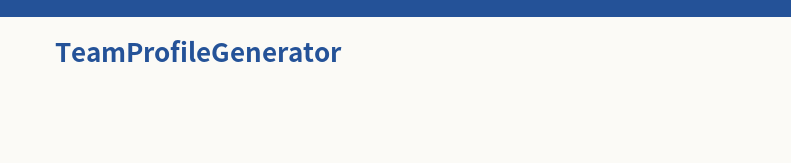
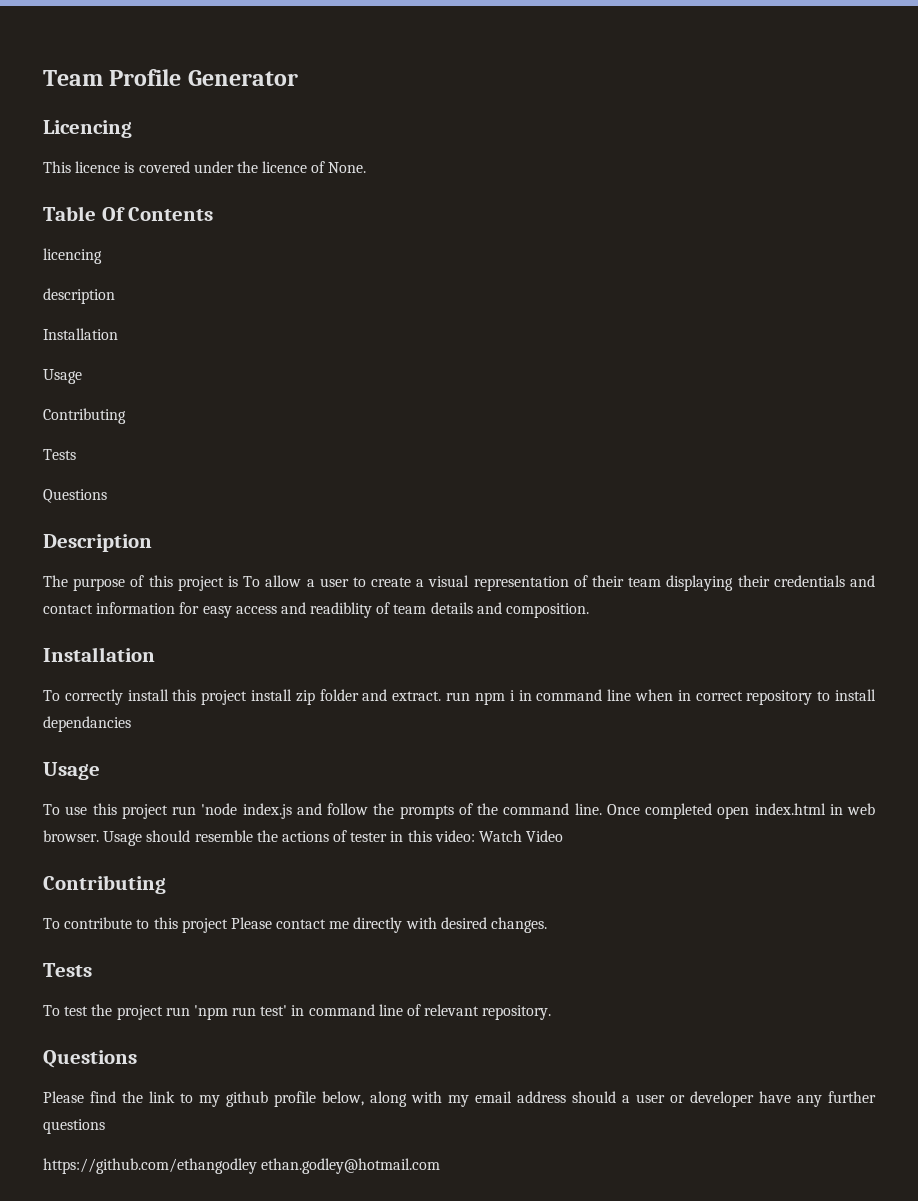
- TeamProfileGenerator
+ Team Profile Generator
+ Licencing
+ This licence is covered under the licence of None.
+ Table Of Contents
+ licencing
+ description
+ Installation
+ Usage
+ Contributing
+ Tests
+ Questions
+ Description
+ The purpose of this project is To allow a user to create a visual representation of their team displaying their credentials and contact information for easy access and readiblity of team details and composition.
+ Installation
+ To correctly install this project install zip folder and extract. run npm i in command line when in correct repository to install dependancies
+ Usage
+ To use this project run 'node index.js and follow the prompts of the command line. Once completed open index.html in web browser. Usage should resemble the actions of tester in this video: Watch Video
+ Contributing
+ To contribute to this project Please contact me directly with desired changes.
+ Tests
+ To test the project run 'npm run test' in command line of relevant repository.
+ Questions
+ Please find the link to my github profile below, along with my email address should a user or developer have any further questions
+ https://github.com/ethangodley ethan.godley@hotmail.com

